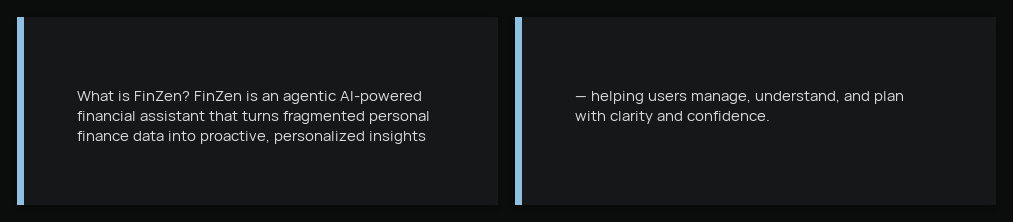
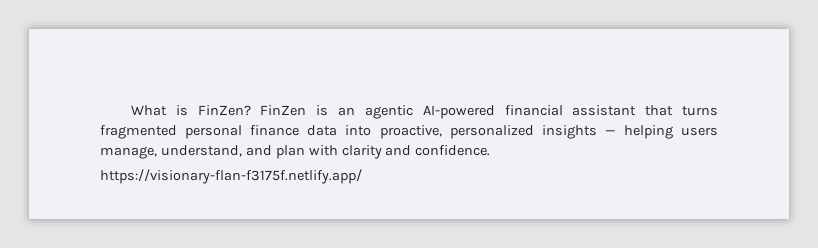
+ https://visionary-flan-f3175f.netlify.app/

